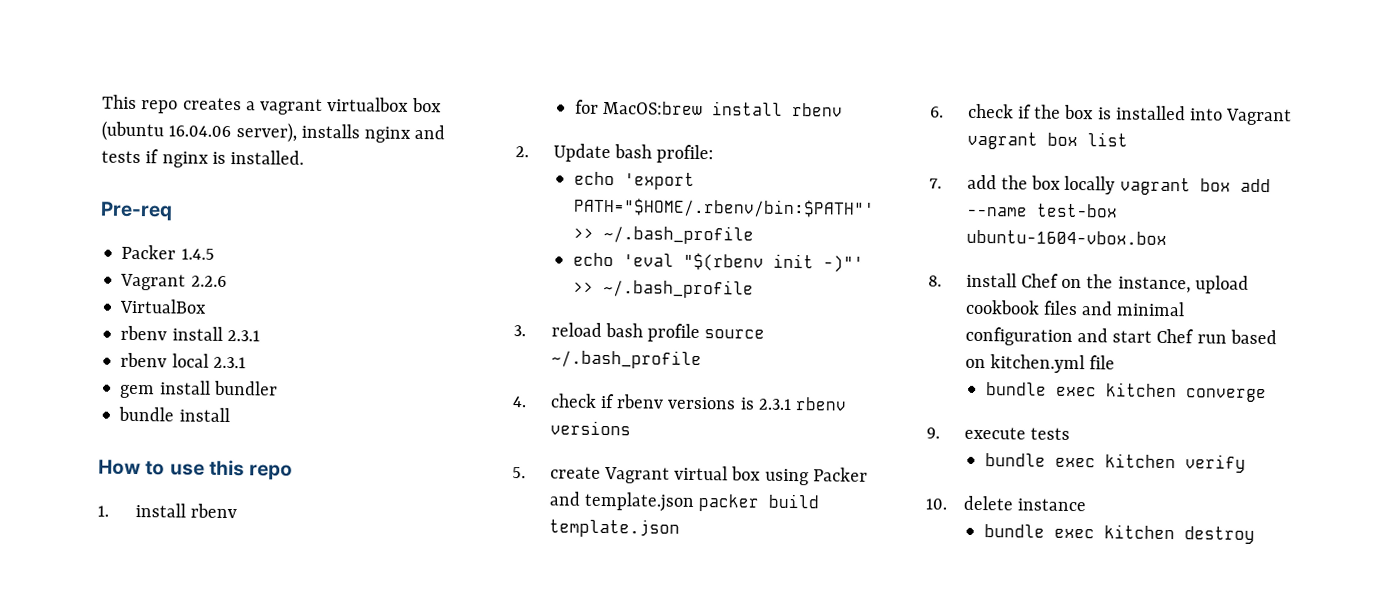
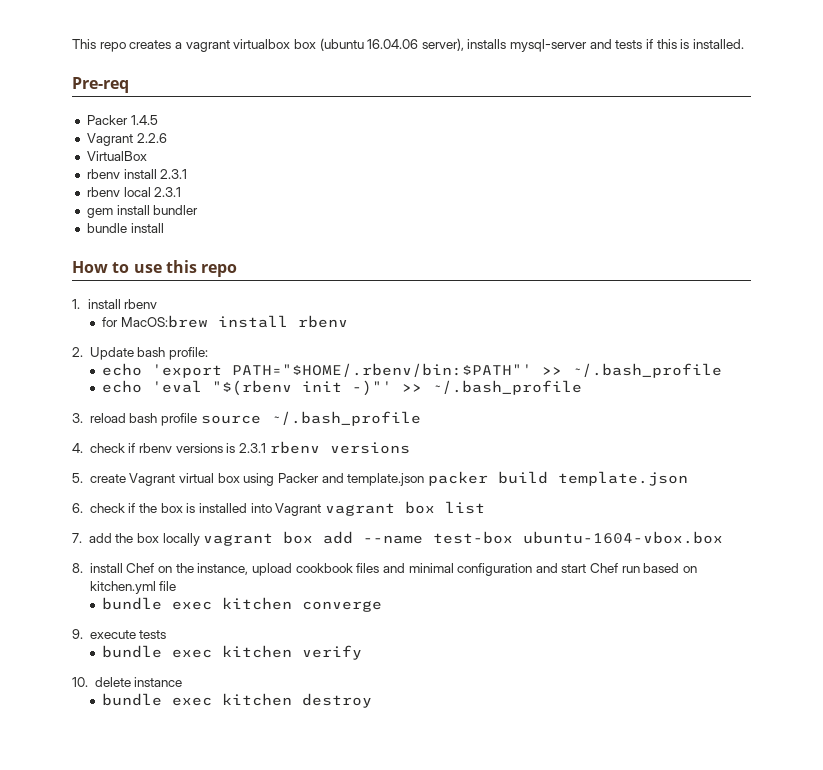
- This repo creates a vagrant virtualbox box (ubuntu 16.04.06 server), installs nginx and tests if nginx is installed.
+ This repo creates a vagrant virtualbox box (ubuntu 16.04.06 server), installs mysql-server and tests if this is installed.

